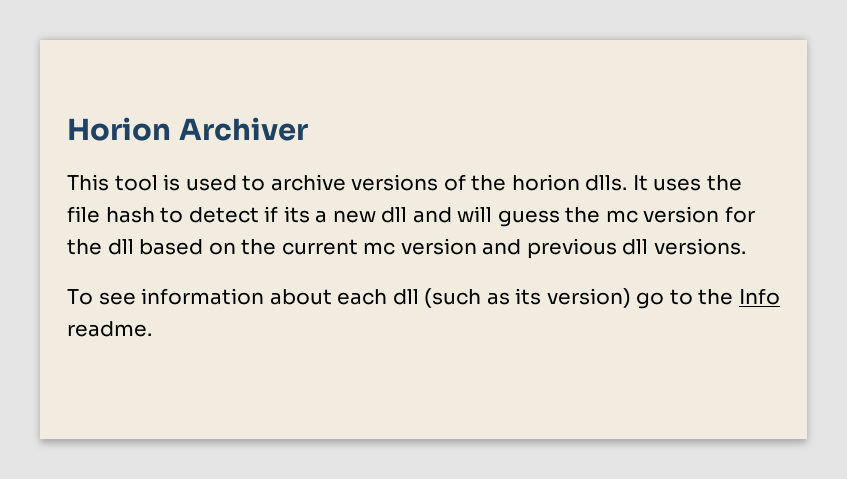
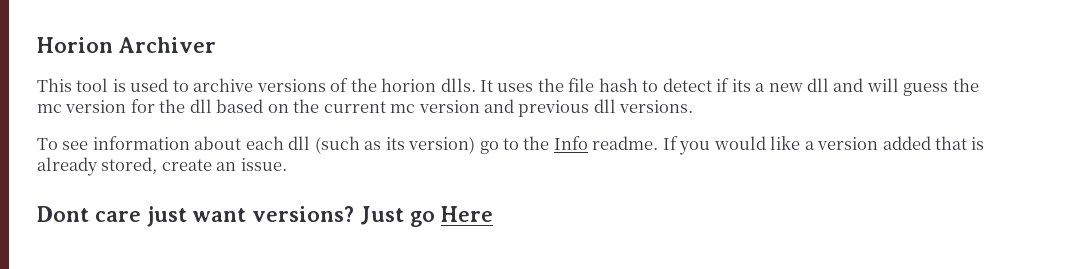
+ If you would like a version added that is already stored, create an issue.
+ Dont care just want versions? Just go Here

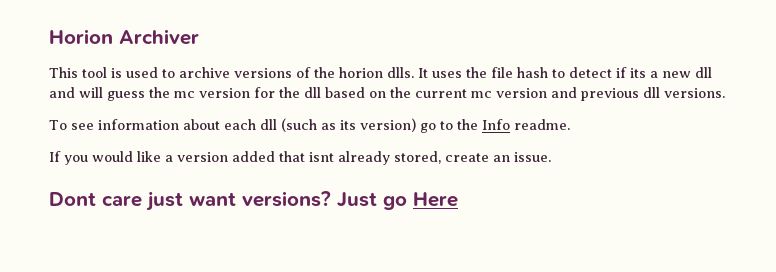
- To see information about each dll (such as its version) go to the Info readme. If you would like a version added that is already stored, create an issue.
+ To see information about each dll (such as its version) go to the Info readme.
+ If you would like a version added that isnt already stored, create an issue.

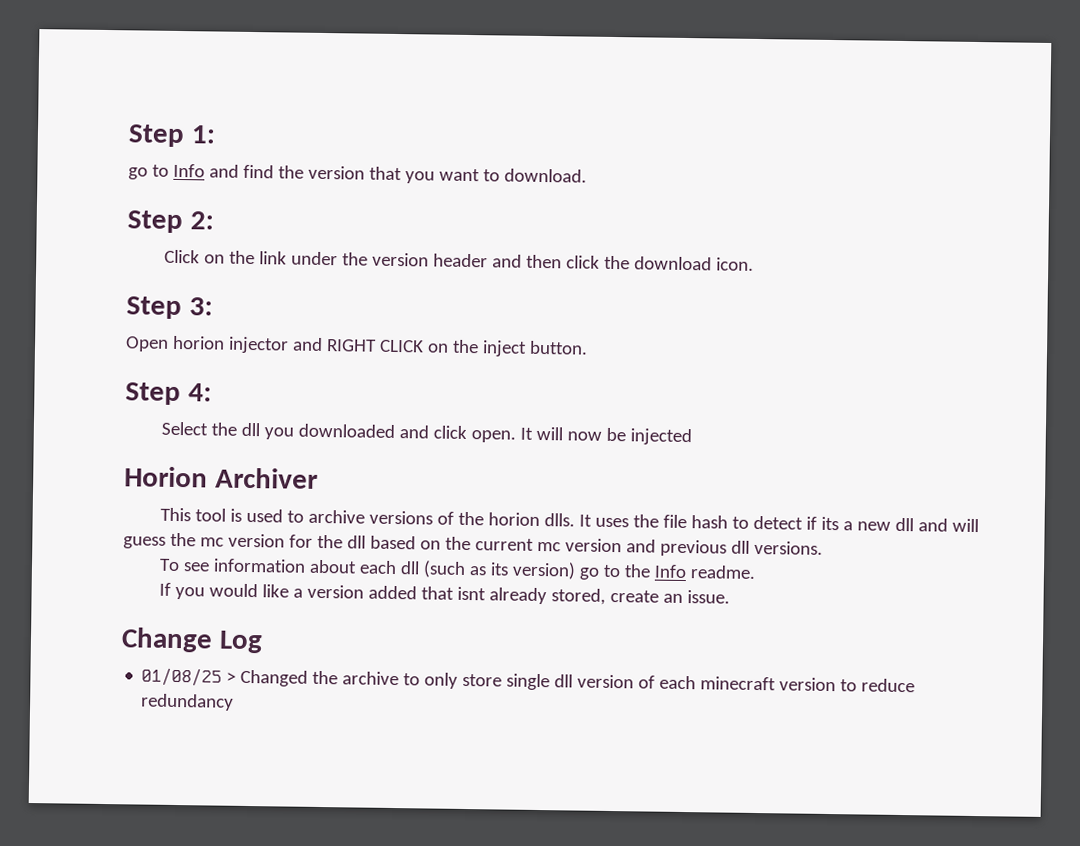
+ Step 1:
+ go to Info and find the version that you want to download.
+ Step 2:
+ Click on the link under the version header and then click the download icon.
+ Step 3:
+ Open horion injector and RIGHT CLICK on the inject button.
+ Step 4:
+ Select the dll you downloaded and click open. It will now be injected
- Dont care just want versions? Just go Here
+ Change Log
+ 01/08/25 > Changed the archive to only store single dll version of each minecraft version to reduce redundancy

